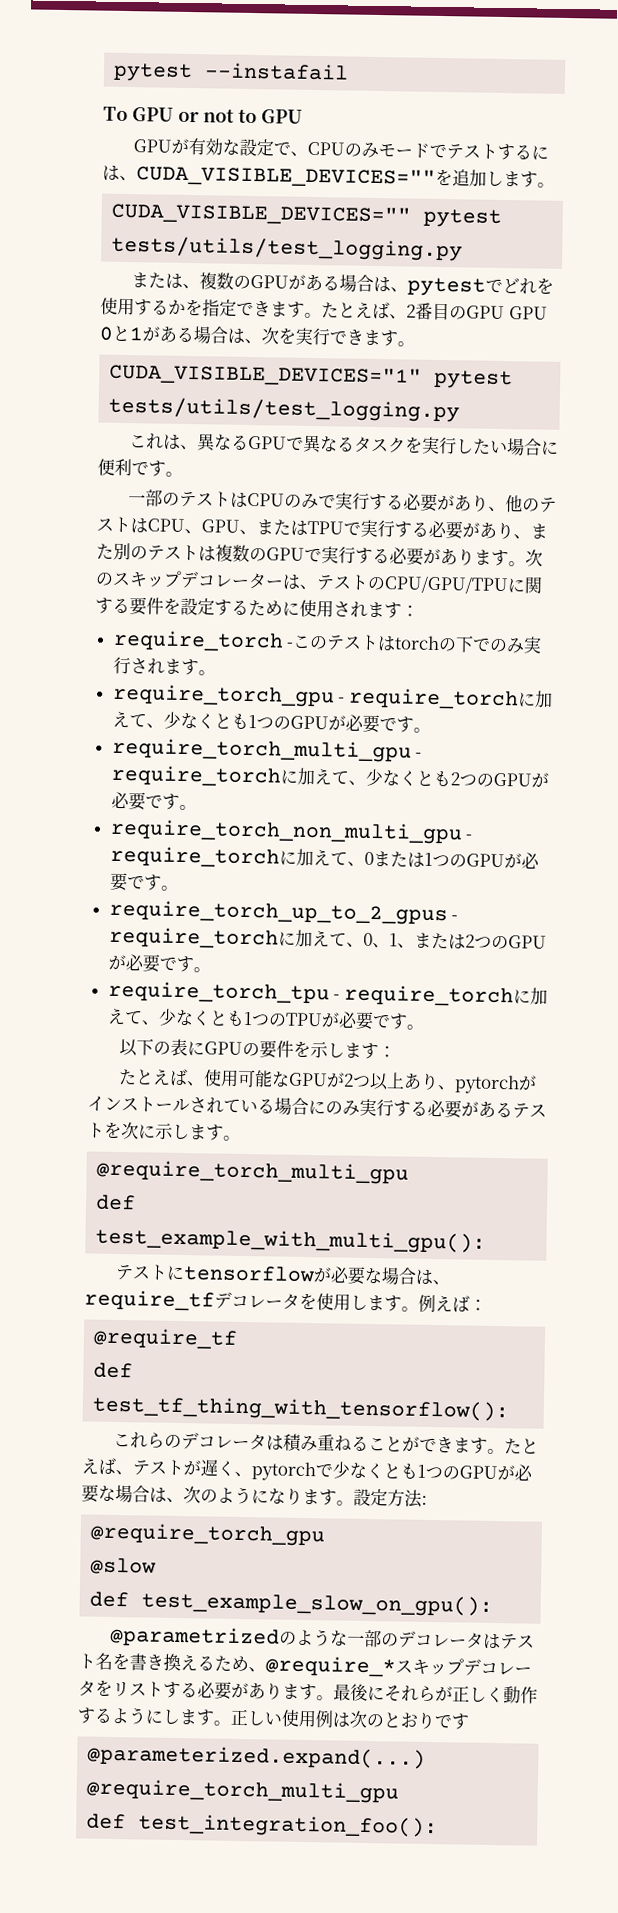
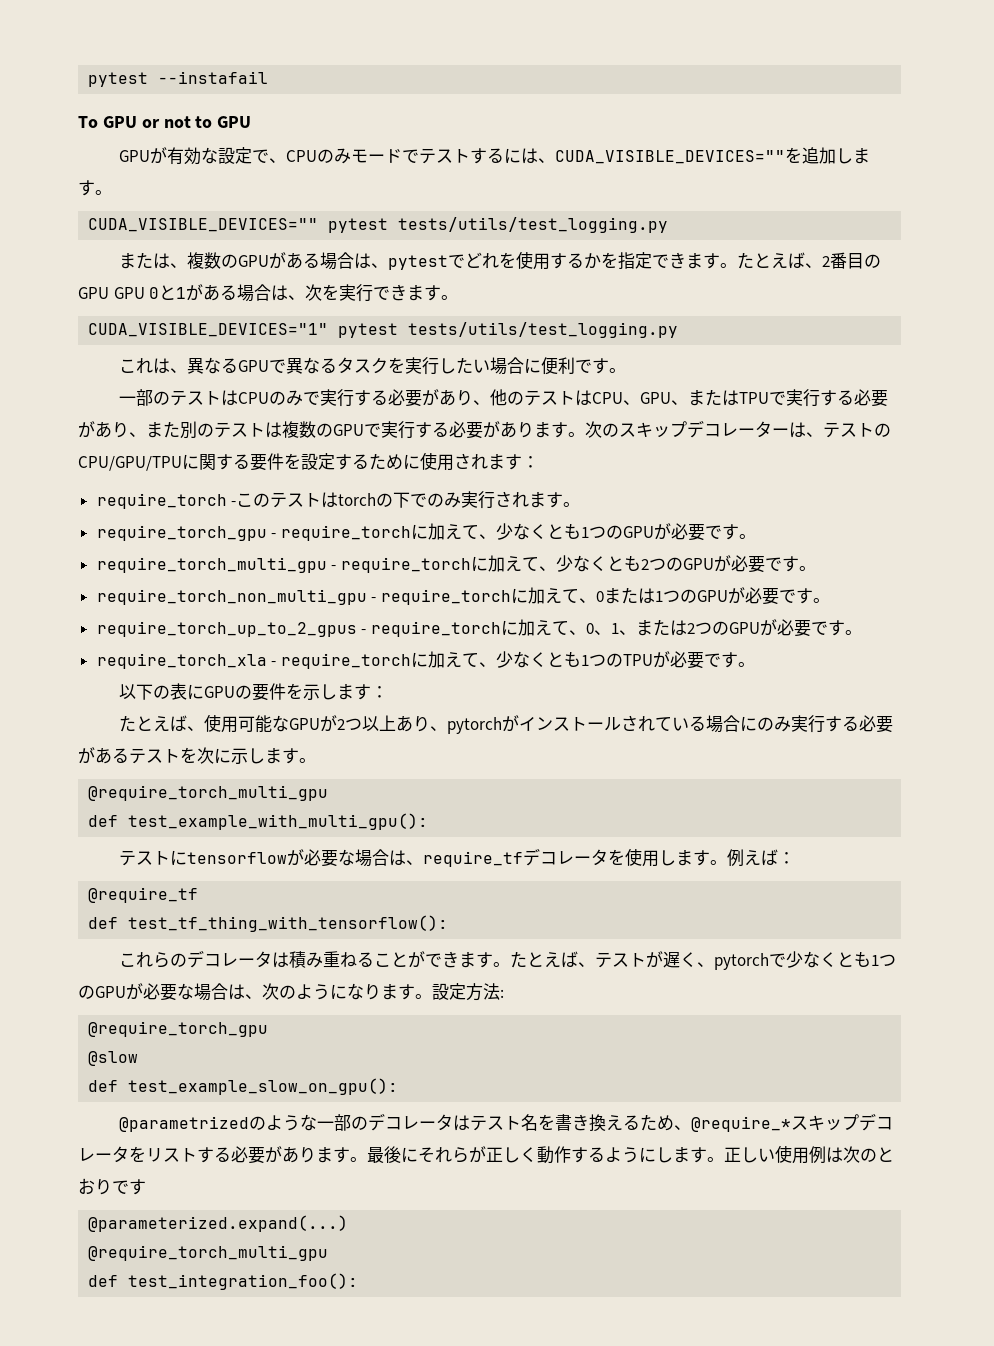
- require_torch_tpu - require_torchに加えて、少なくとも1つのTPUが必要です。
+ require_torch_xla - require_torchに加えて、少なくとも1つのTPUが必要です。

